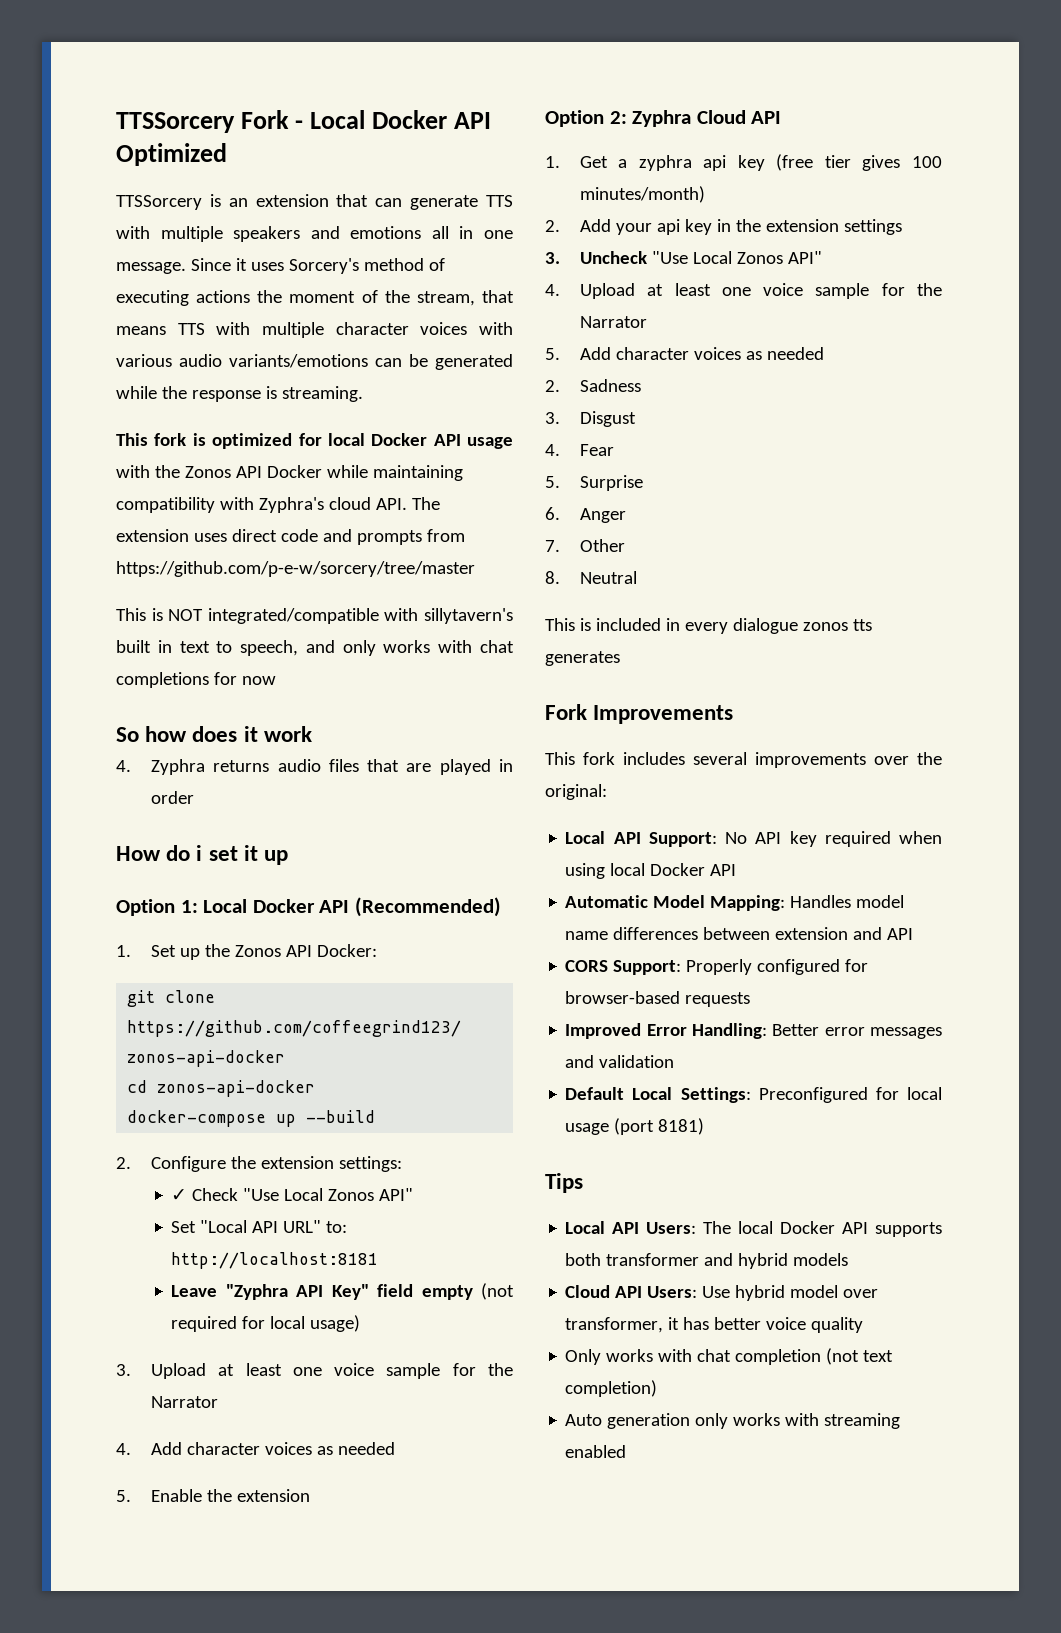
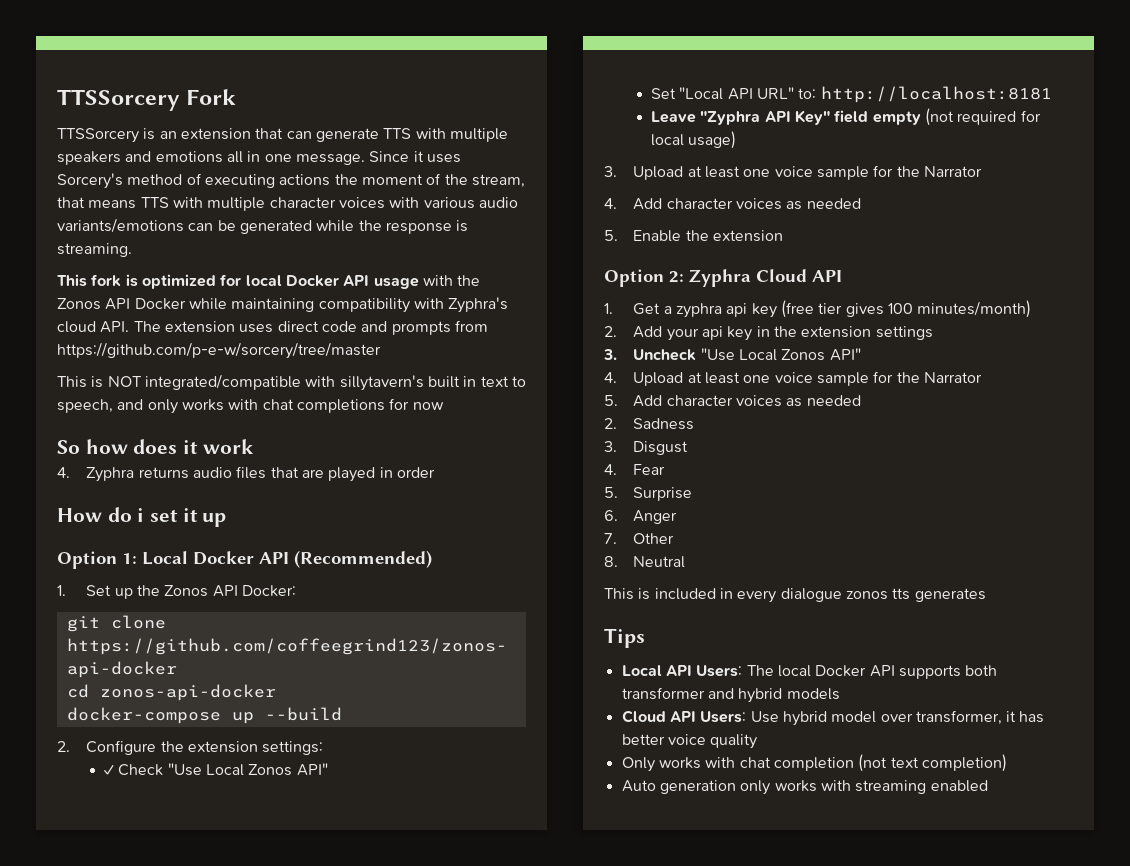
- TTSSorcery Fork - Local Docker API Optimized
+ TTSSorcery Fork
- Fork Improvements
- This fork includes several improvements over the original:
- Local API Support: No API key required when using local Docker API
- Automatic Model Mapping: Handles model name differences between extension and API
- CORS Support: Properly configured for browser-based requests
- Improved Error Handling: Better error messages and validation
- Default Local Settings: Preconfigured for local usage (port 8181)

